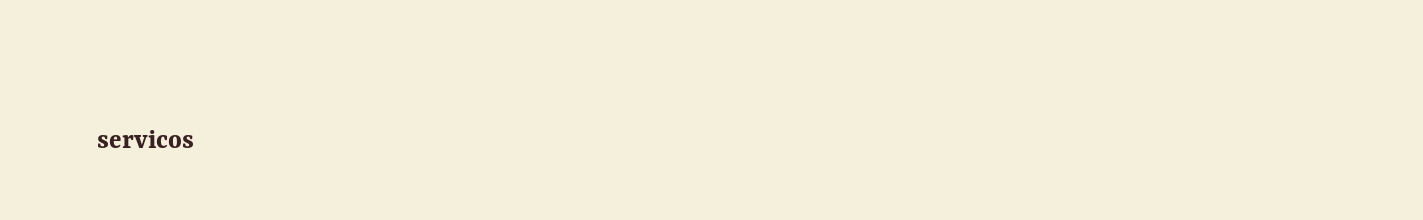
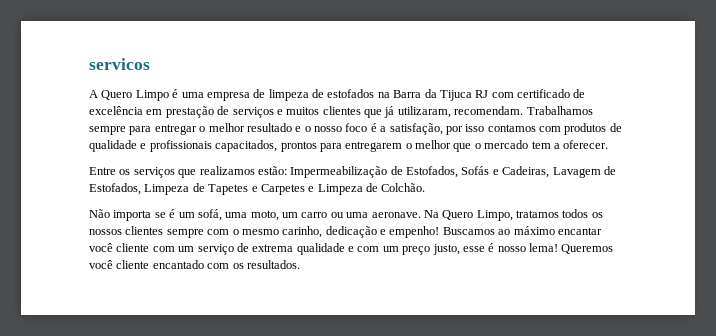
+ A Quero Limpo é uma empresa de limpeza de estofados na Barra da Tijuca RJ com certificado de excelência em prestação de serviços e muitos clientes que já utilizaram, recomendam. Trabalhamos sempre para entregar o melhor resultado e o nosso foco é a satisfação, por isso contamos com produtos de qualidade e profissionais capacitados, prontos para entregarem o melhor que o mercado tem a oferecer.
+ Entre os serviços que realizamos estão: Impermeabilização de Estofados, Sofás e Cadeiras, Lavagem de Estofados, Limpeza de Tapetes e Carpetes e Limpeza de Colchão.
+ Não importa se é um sofá, uma moto, um carro ou uma aeronave. Na Quero Limpo, tratamos todos os nossos clientes sempre com o mesmo carinho, dedicação e empenho! Buscamos ao máximo encantar você cliente com um serviço de extrema qualidade e com um preço justo, esse é nosso lema! Queremos você cliente encantado com os resultados.

